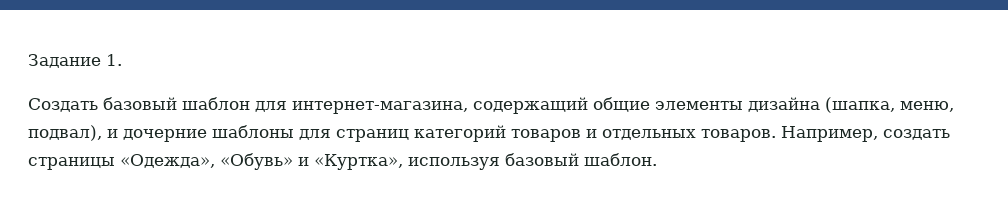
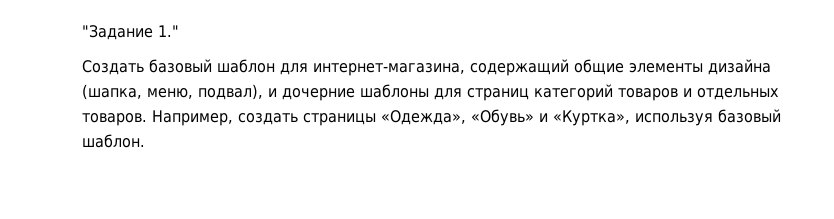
- Задание 1.
+ "Задание 1."

